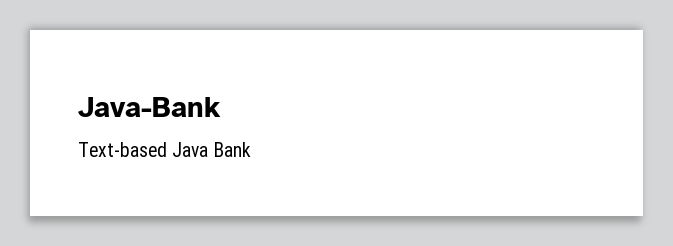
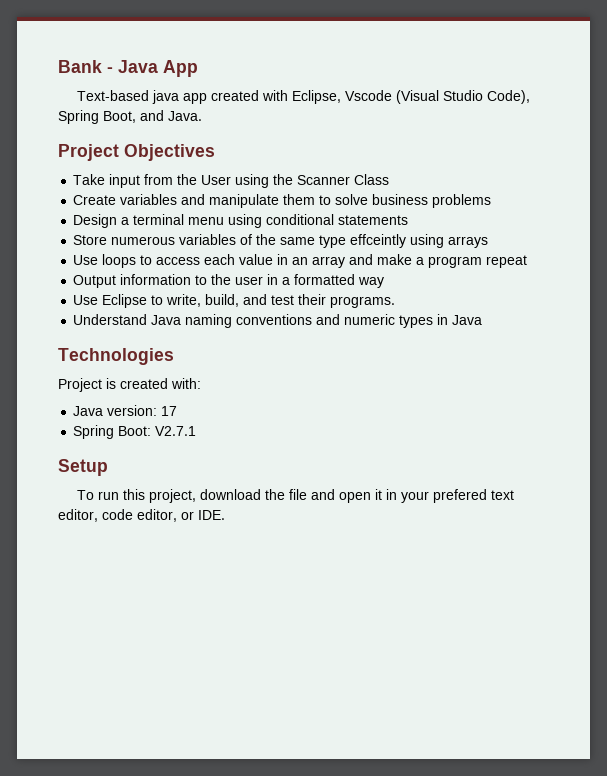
- Java-Bank
- Text-based Java Bank
+ Bank - Java App
+ Text-based java app created with Eclipse, Vscode (Visual Studio Code), Spring Boot, and Java.
+ Project Objectives
+ Take input from the User using the Scanner Class
+ Create variables and manipulate them to solve business problems
+ Design a terminal menu using conditional statements
+ Store numerous variables of the same type effceintly using arrays
+ Use loops to access each value in an array and make a program repeat
+ Output information to the user in a formatted way
+ Use Eclipse to write, build, and test their programs.
+ Understand Java naming conventions and numeric types in Java
+ Technologies
+ Project is created with:
+ Java version: 17
+ Spring Boot: V2.7.1
+ Setup
+ To run this project, download the file and open it in your prefered text editor, code editor, or IDE.

